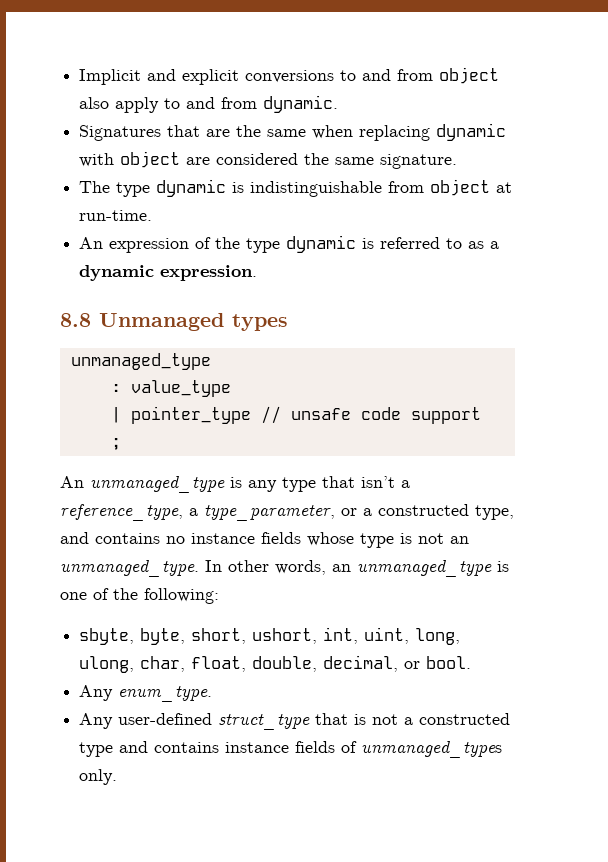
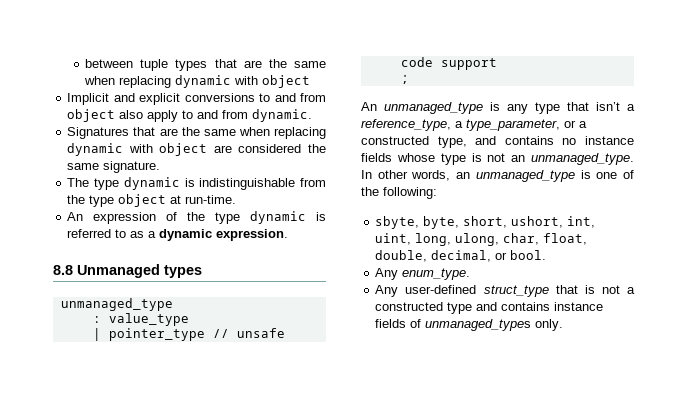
+ between tuple types that are the same when replacing dynamic with object
- The type dynamic is indistinguishable from object at run-time.
+ The type dynamic is indistinguishable from the type object at run-time.

